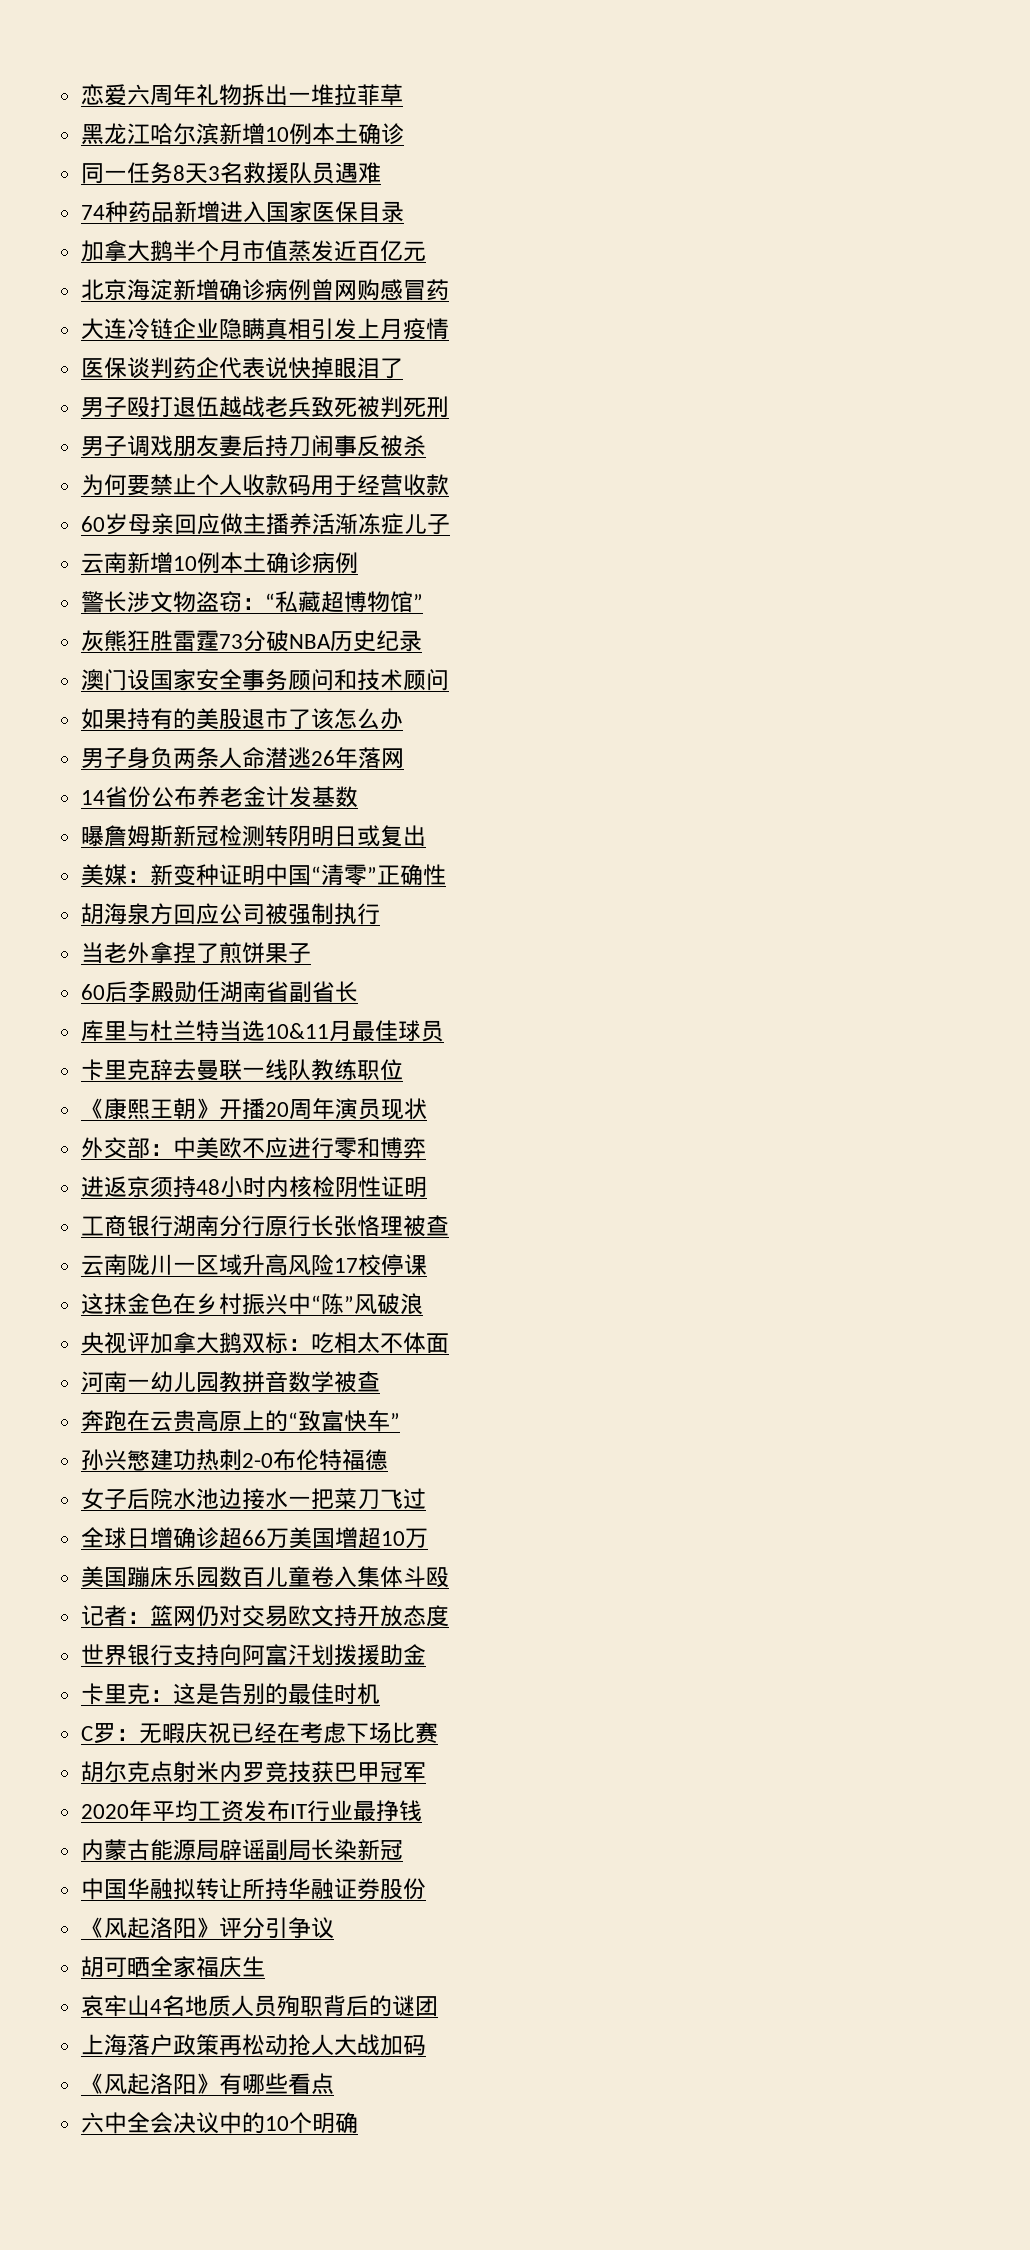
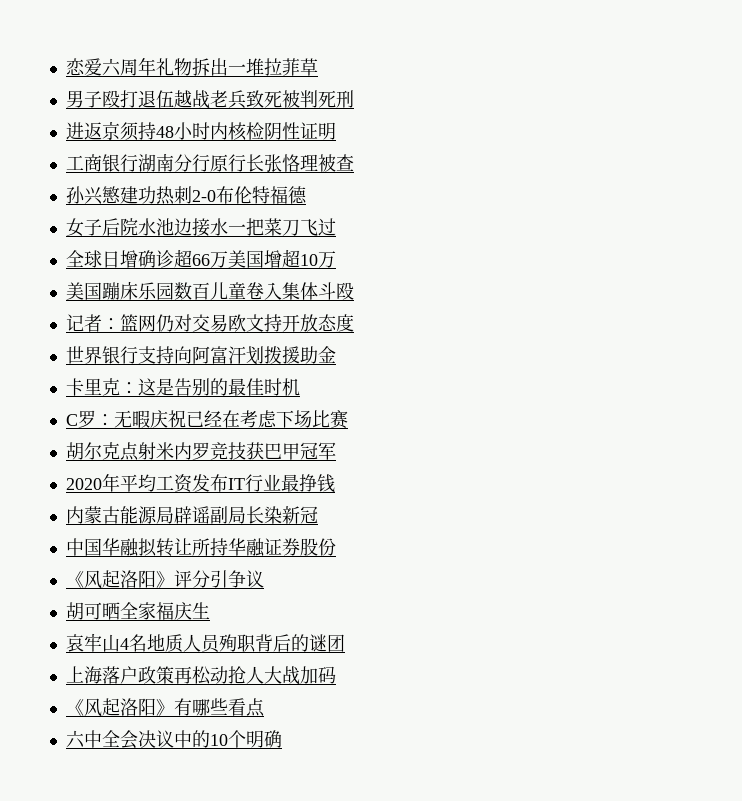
- 黑龙江哈尔滨新增10例本土确诊
- 同一任务8天3名救援队员遇难
- 74种药品新增进入国家医保目录
- 加拿大鹅半个月市值蒸发近百亿元
- 北京海淀新增确诊病例曾网购感冒药
- 大连冷链企业隐瞒真相引发上月疫情
- 医保谈判药企代表说快掉眼泪了
- 男子调戏朋友妻后持刀闹事反被杀
- 为何要禁止个人收款码用于经营收款
- 60岁母亲回应做主播养活渐冻症儿子
- 云南新增10例本土确诊病例
- 警长涉文物盗窃：“私藏超博物馆”
- 灰熊狂胜雷霆73分破NBA历史纪录
- 澳门设国家安全事务顾问和技术顾问
- 如果持有的美股退市了该怎么办
- 男子身负两条人命潜逃26年落网
- 14省份公布养老金计发基数
- 曝詹姆斯新冠检测转阴明日或复出
- 美媒：新变种证明中国“清零”正确性
- 胡海泉方回应公司被强制执行
- 当老外拿捏了煎饼果子
- 60后李殿勋任湖南省副省长
- 库里与杜兰特当选10&11月最佳球员
- 卡里克辞去曼联一线队教练职位
- 《康熙王朝》开播20周年演员现状
- 外交部：中美欧不应进行零和博弈
- 云南陇川一区域升高风险17校停课
- 这抹金色在乡村振兴中“陈”风破浪
- 央视评加拿大鹅双标：吃相太不体面
- 河南一幼儿园教拼音数学被查
- 奔跑在云贵高原上的“致富快车”

